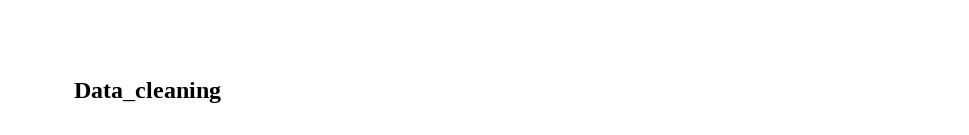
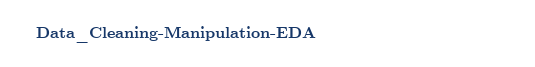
- Data_cleaning
+ Data_Cleaning-Manipulation-EDA

